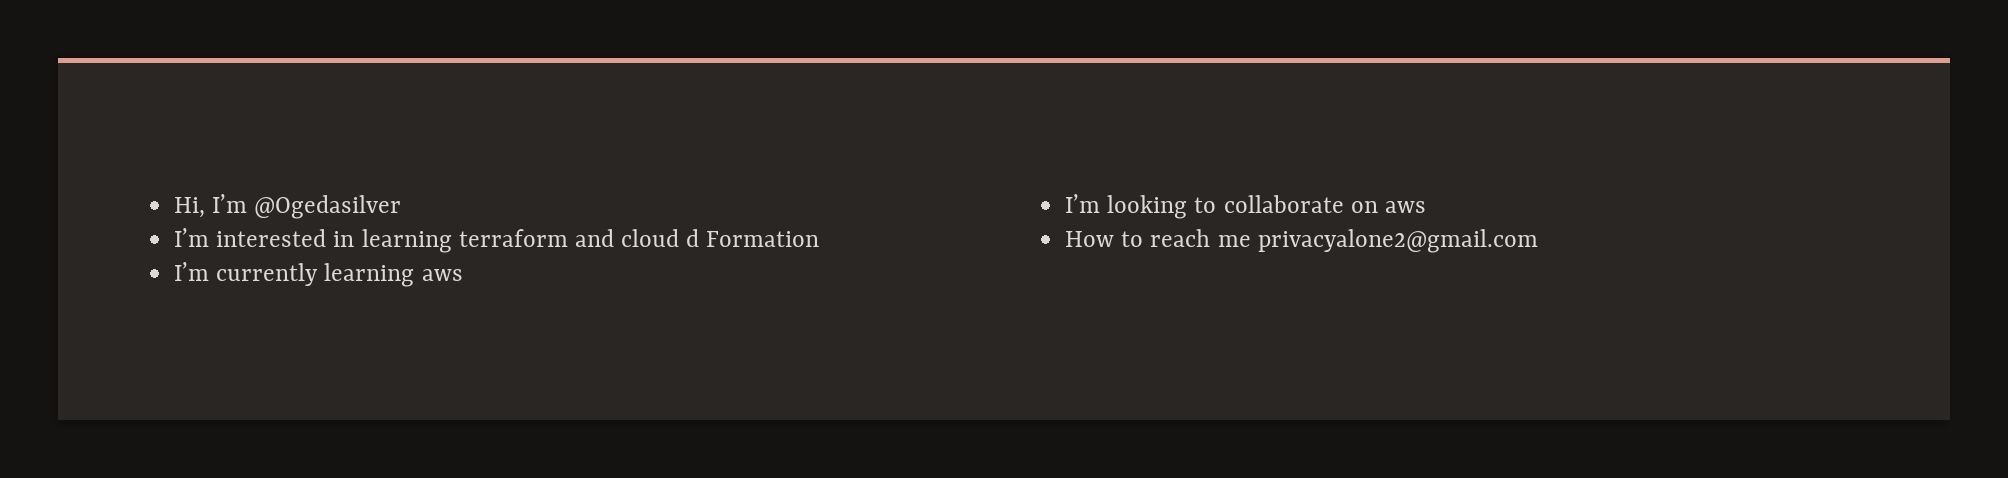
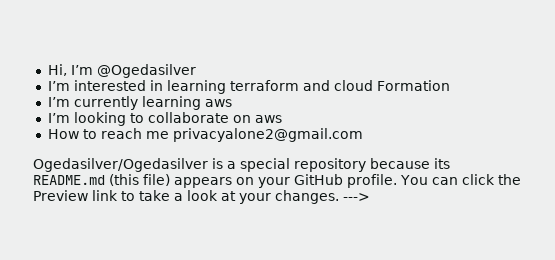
- I’m interested in learning terraform and cloud d Formation
+ I’m interested in learning terraform and cloud Formation
+ Ogedasilver/Ogedasilver is a special repository because its README.md (this file) appears on your GitHub profile. You can click the Preview link to take a look at your changes. --->

